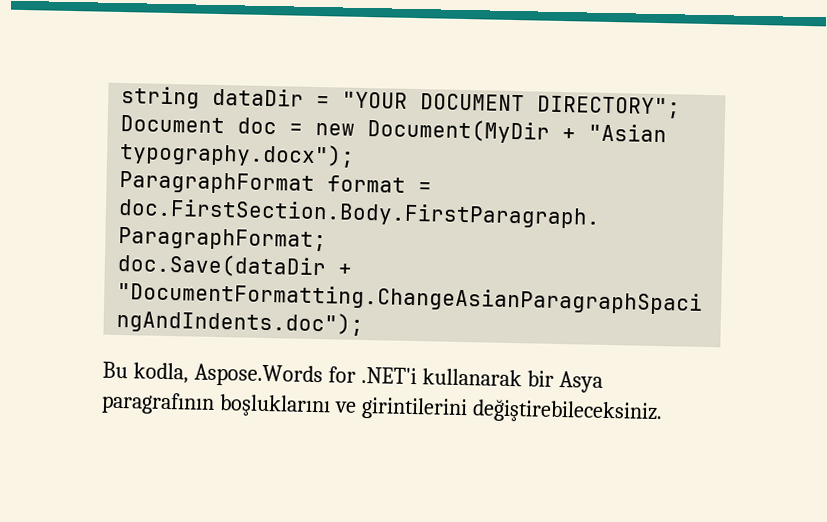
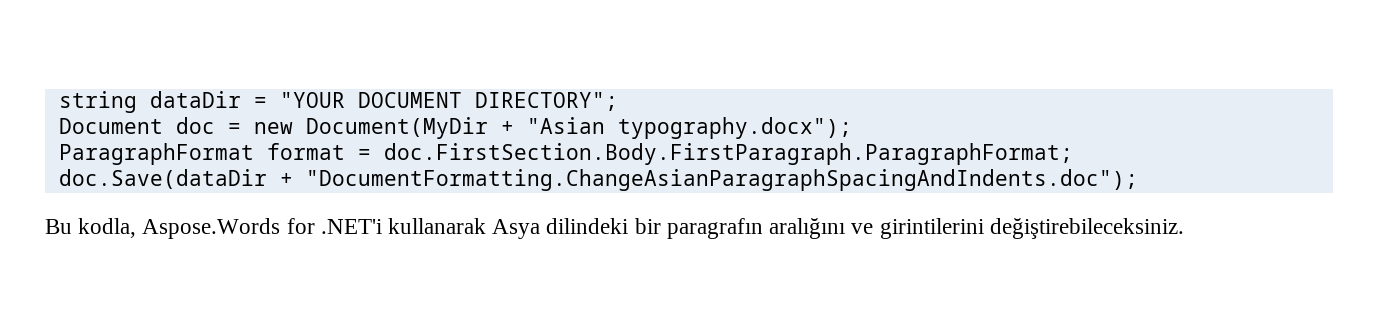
- Bu kodla, Aspose.Words for .NET'i kullanarak bir Asya paragrafının boşluklarını ve girintilerini değiştirebileceksiniz.
+ Bu kodla, Aspose.Words for .NET'i kullanarak Asya dilindeki bir paragrafın aralığını ve girintilerini değiştirebileceksiniz.

